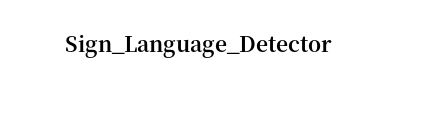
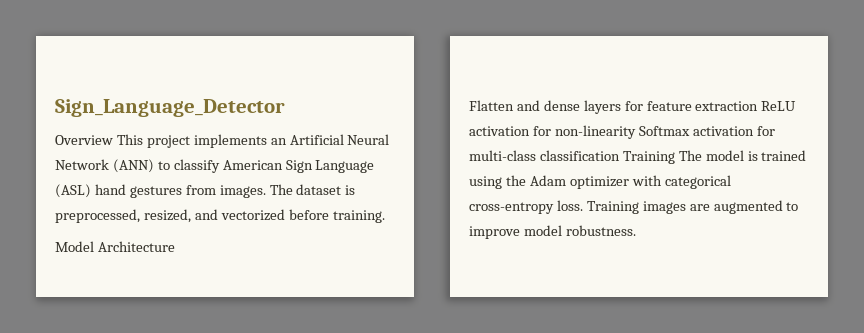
+ Overview This project implements an Artificial Neural Network (ANN) to classify American Sign Language (ASL) hand gestures from images. The dataset is preprocessed, resized, and vectorized before training.
+ Model Architecture
+ Flatten and dense layers for feature extraction ReLU activation for non-linearity Softmax activation for multi-class classification Training The model is trained using the Adam optimizer with categorical cross-entropy loss. Training images are augmented to improve model robustness.

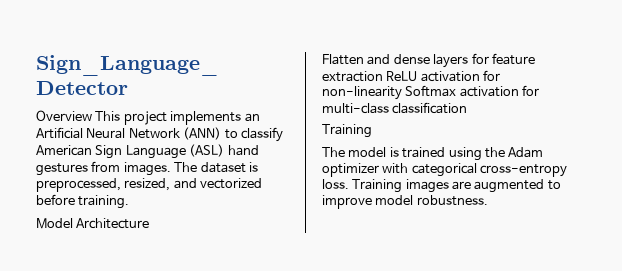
- Flatten and dense layers for feature extraction ReLU activation for non-linearity Softmax activation for multi-class classification Training The model is trained using the Adam optimizer with categorical cross-entropy loss.
+ Flatten and dense layers for feature extraction ReLU activation for non-linearity Softmax activation for multi-class classification
+ Training
+ The model is trained using the Adam optimizer with categorical cross-entropy loss.

